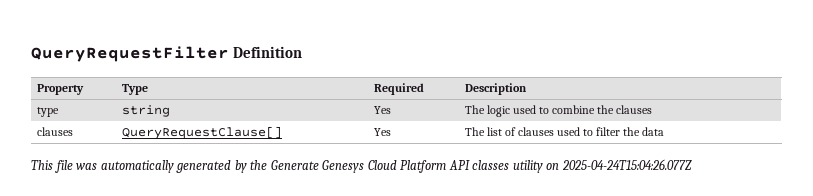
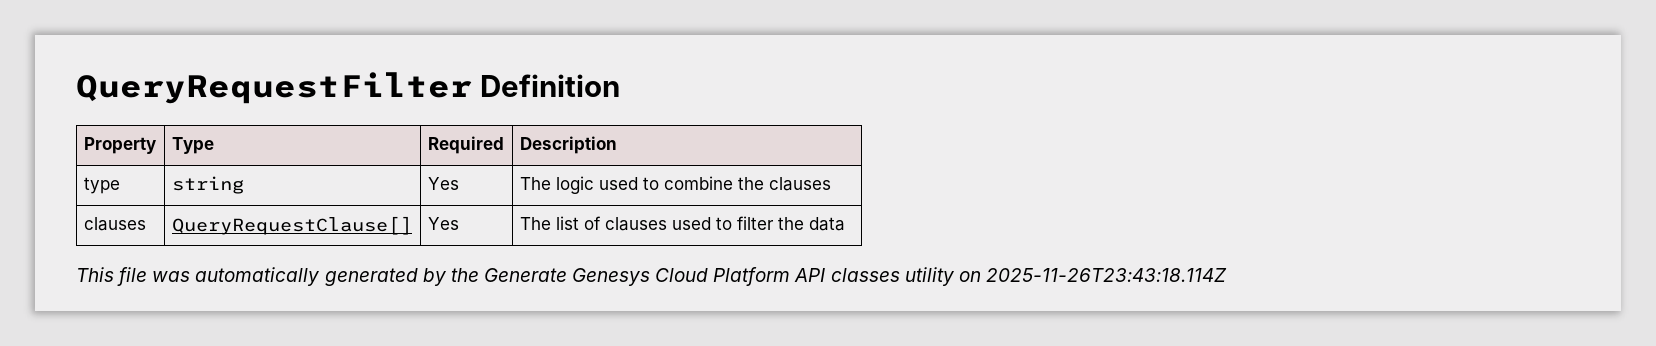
- This file was automatically generated by the Generate Genesys Cloud Platform API classes utility on 2025-04-24T15:04:26.077Z
+ This file was automatically generated by the Generate Genesys Cloud Platform API classes utility on 2025-11-26T23:43:18.114Z

